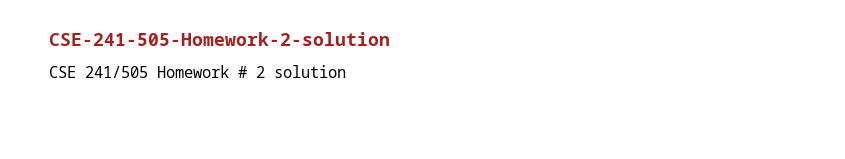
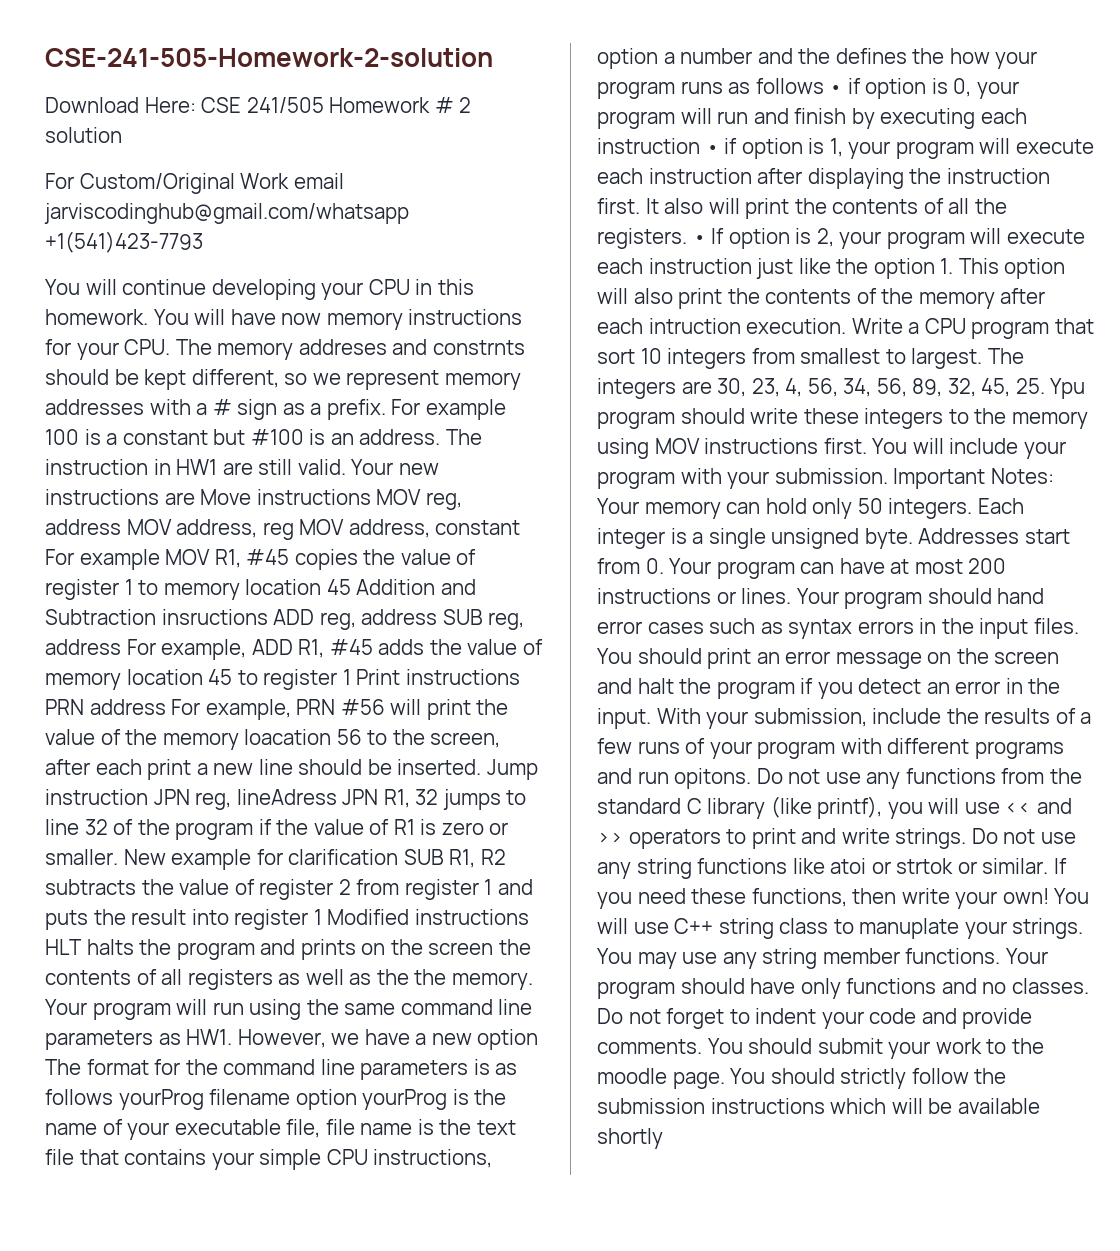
- CSE 241/505 Homework # 2 solution
+ Download Here: CSE 241/505 Homework # 2 solution
+ For Custom/Original Work email jarviscodinghub@gmail.com/whatsapp +1(541)423-7793
+ You will continue developing your CPU in this homework. You will have now memory instructions for your CPU. The memory addreses and constrnts should be kept different, so we represent memory addresses with a # sign as a prefix. For example 100 is a constant but #100 is an address. The instruction in HW1 are still valid. Your new instructions are Move instructions MOV reg, address MOV address, reg MOV address, constant For example MOV R1, #45 copies the value of register 1 to memory location 45 Addition and Subtraction insructions ADD reg, address SUB reg, address For example, ADD R1, #45 adds the value of memory location 45 to register 1 Print instructions PRN address For example, PRN #56 will print the value of the memory loacation 56 to the screen, after each print a new line should be inserted. Jump instruction JPN reg, lineAdress JPN R1, 32 jumps to line 32 of the program if the value of R1 is zero or smaller. New example for clarification SUB R1, R2 subtracts the value of register 2 from register 1 and puts the result into register 1 Modified instructions HLT halts the program and prints on the screen the contents of all registers as well as the the memory. Your program will run using the same command line parameters as HW1. However, we have a new option The format for the command line parameters is as follows yourProg filename option yourProg is the name of your executable file, file name is the text file that contains your simple CPU instructions, option a number and the defines the how your program runs as follows • if option is 0, your program will run and finish by executing each instruction • if option is 1, your program will execute each instruction after displaying the instruction first. It also will print the contents of all the registers. • If option is 2, your program will execute each instruction just like the option 1. This option will also print the contents of the memory after each intruction execution. Write a CPU program that sort 10 integers from smallest to largest. The integers are 30, 23, 4, 56, 34, 56, 89, 32, 45, 25. Ypu program should write these integers to the memory using MOV instructions first. You will include your program with your submission. Important Notes: Your memory can hold only 50 integers. Each integer is a single unsigned byte. Addresses start from 0. Your program can have at most 200 instructions or lines. Your program should hand error cases such as syntax errors in the input files. You should print an error message on the screen and halt the program if you detect an error in the input. With your submission, include the results of a few runs of your program with different programs and run opitons. Do not use any functions from the standard C library (like printf), you will use << and >> operators to print and write strings. Do not use any string functions like atoi or strtok or similar. If you need these functions, then write your own! You will use C++ string class to manuplate your strings. You may use any string member functions. Your program should have only functions and no classes. Do not forget to indent your code and provide comments. You should submit your work to the moodle page. You should strictly follow the submission instructions which will be available shortly

